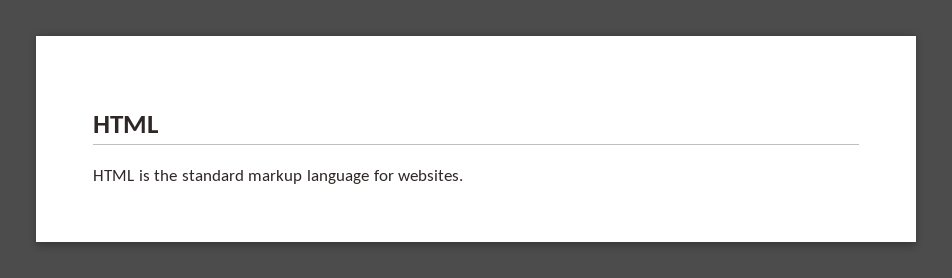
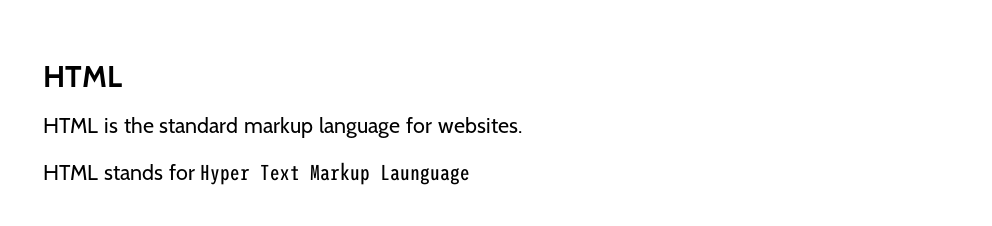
+ HTML stands for Hyper Text Markup Launguage

